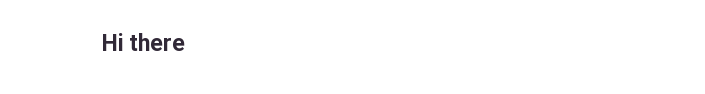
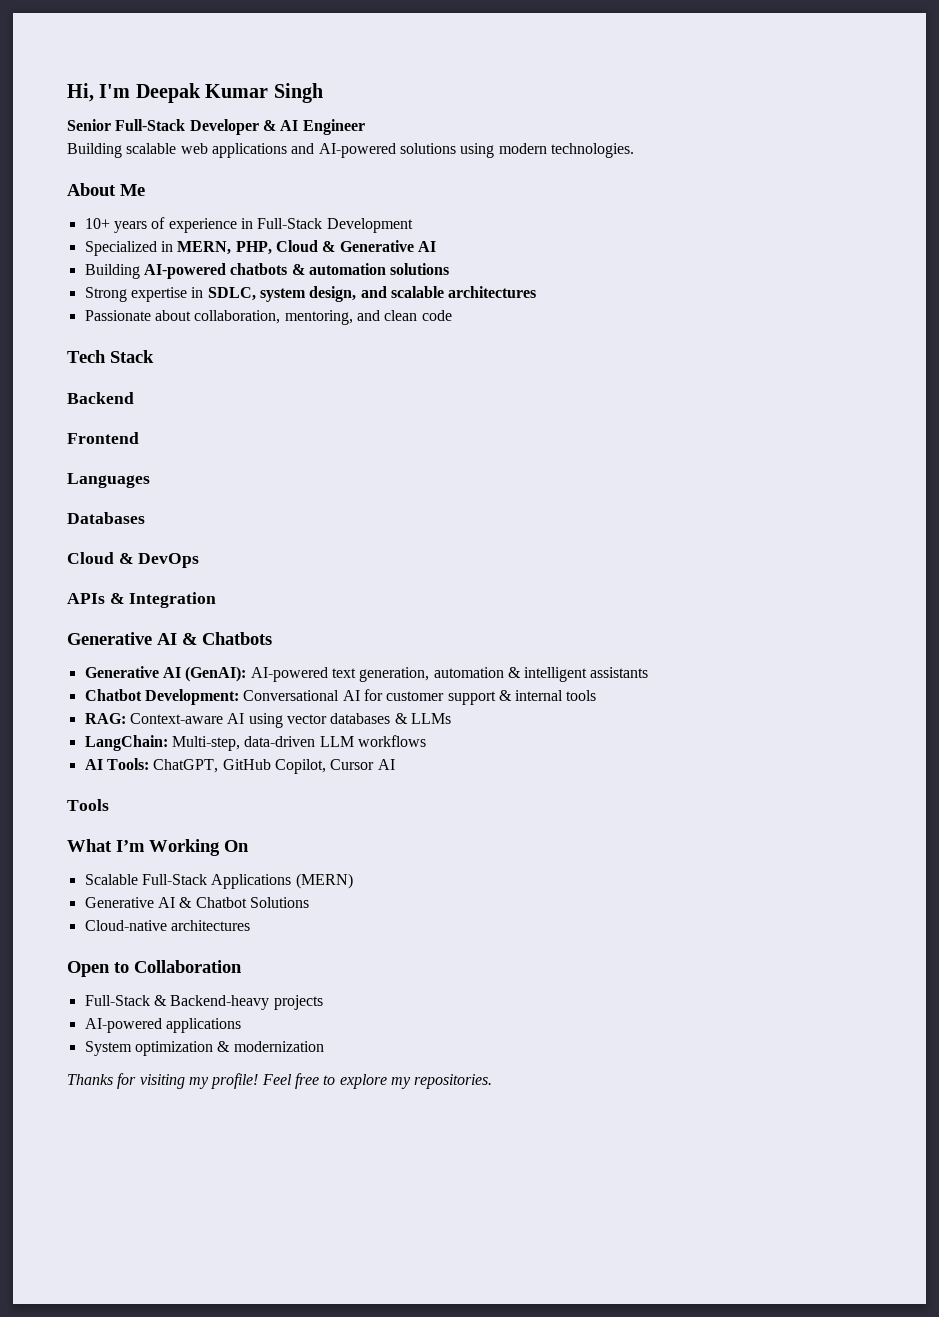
- Hi there
+ Hi, I'm Deepak Kumar Singh
+ Senior Full-Stack Developer & AI Engineer
+ Building scalable web applications and AI-powered solutions using modern technologies.
+ About Me
+ 10+ years of experience in Full-Stack Development
+ Specialized in MERN, PHP, Cloud & Generative AI
+ Building AI-powered chatbots & automation solutions
+ Strong expertise in SDLC, system design, and scalable architectures
+ Passionate about collaboration, mentoring, and clean code
+ Tech Stack
+ Backend
+ Frontend
+ Languages
+ Databases
+ Cloud & DevOps
+ APIs & Integration
+ Generative AI & Chatbots
+ Generative AI (GenAI): AI-powered text generation, automation & intelligent assistants
+ Chatbot Development: Conversational AI for customer support & internal tools
+ RAG: Context-aware AI using vector databases & LLMs
+ LangChain: Multi-step, data-driven LLM workflows
+ AI Tools: ChatGPT, GitHub Copilot, Cursor AI
+ Tools
+ What I’m Working On
+ Scalable Full-Stack Applications (MERN)
+ Generative AI & Chatbot Solutions
+ Cloud-native architectures
+ Open to Collaboration
+ Full-Stack & Backend-heavy projects
+ AI-powered applications
+ System optimization & modernization
+ Thanks for visiting my profile! Feel free to explore my repositories.

